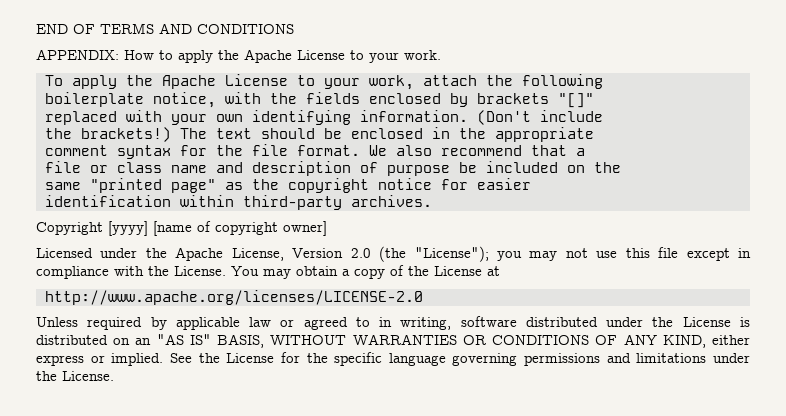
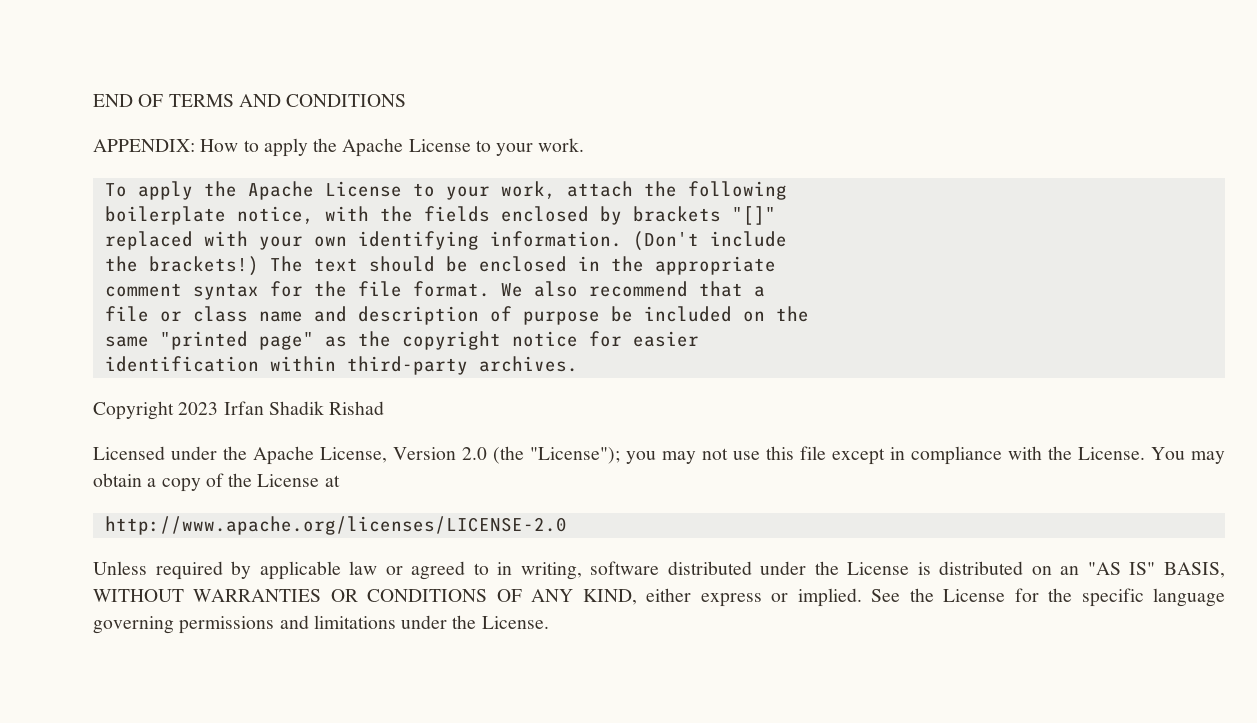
- Copyright [yyyy] [name of copyright owner]
+ Copyright 2023 Irfan Shadik Rishad

